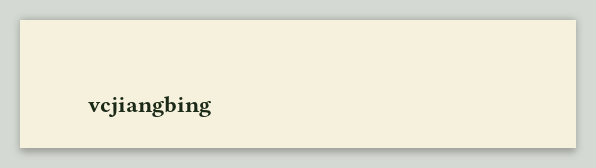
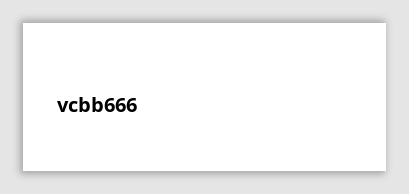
- vcjiangbing
+ vcbb666

